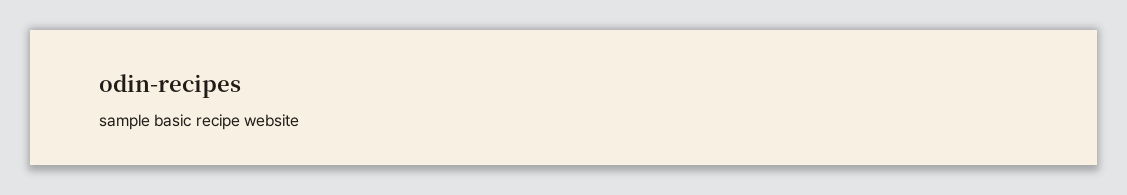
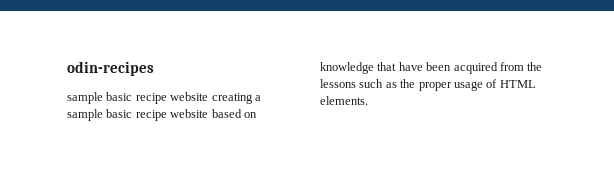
- sample basic recipe website
+ sample basic recipe website creating a sample basic recipe website based on knowledge that have been acquired from the lessons such as the proper usage of HTML elements.

